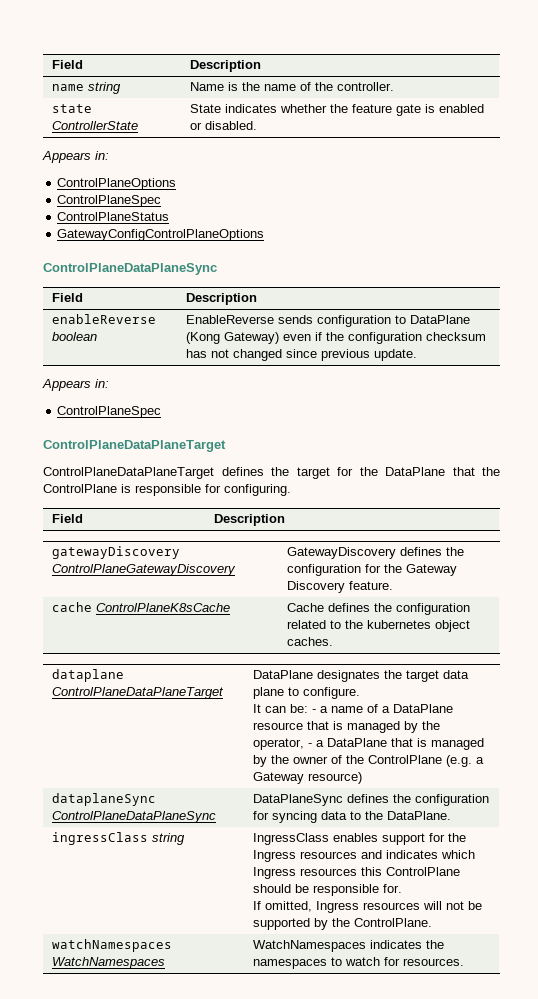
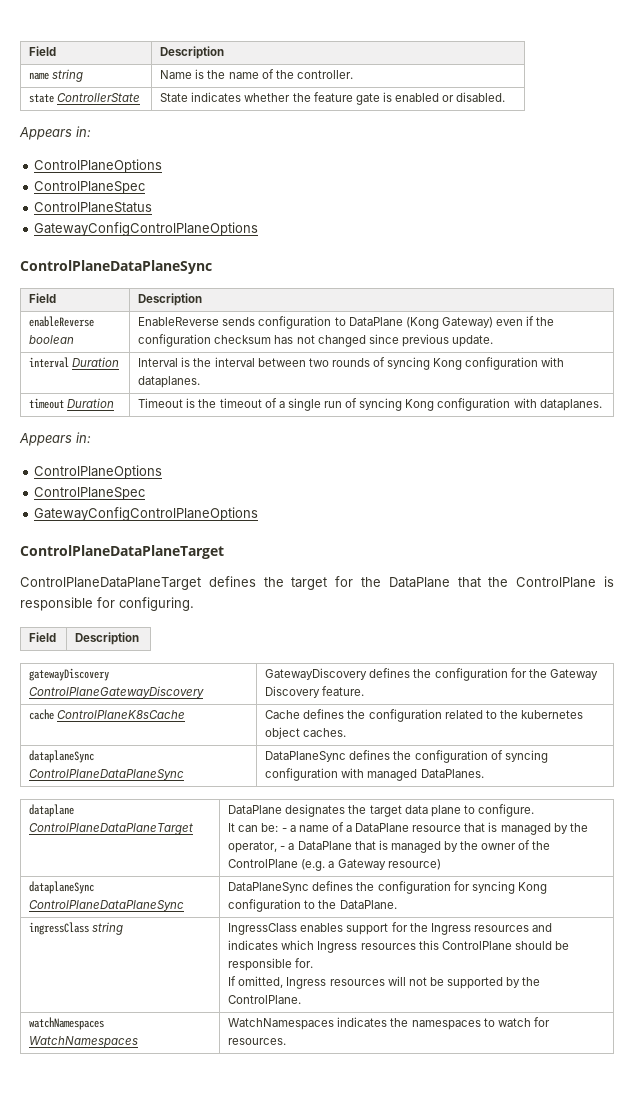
  enableReverse boolean | EnableReverse sends configuration to DataPlane (Kong Gateway) even if the configuration checksum has not changed since previous update.
+ interval Duration | Interval is the interval between two rounds of syncing Kong configuration with dataplanes.
+ timeout Duration | Timeout is the timeout of a single run of syncing Kong configuration with dataplanes.
  Appears in:
+ ControlPlaneOptions
  ControlPlaneSpec
+ GatewayConfigControlPlaneOptions
+ dataplaneSync ControlPlaneDataPlaneSync | DataPlaneSync defines the configuration of syncing configuration with managed DataPlanes.
- dataplaneSync ControlPlaneDataPlaneSync | DataPlaneSync defines the configuration for syncing data to the DataPlane.
+ dataplaneSync ControlPlaneDataPlaneSync | DataPlaneSync defines the configuration for syncing Kong configuration to the DataPlane.

